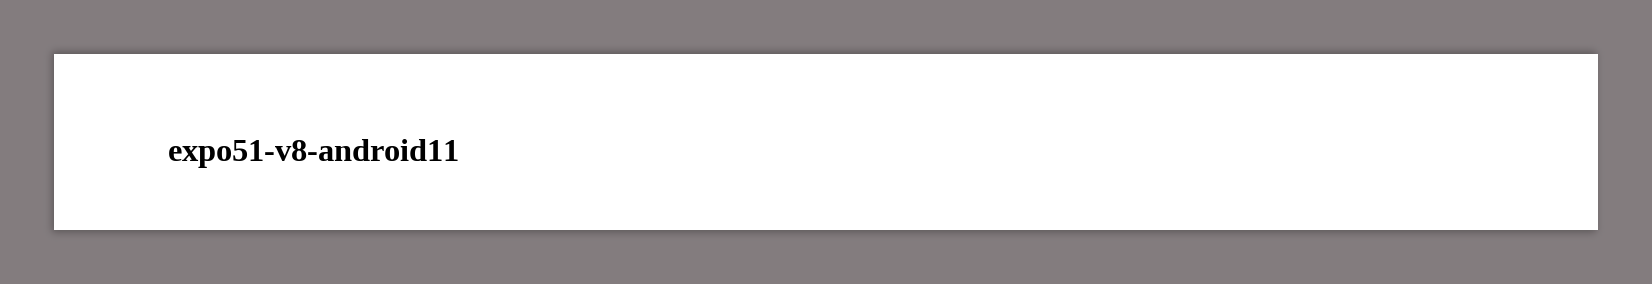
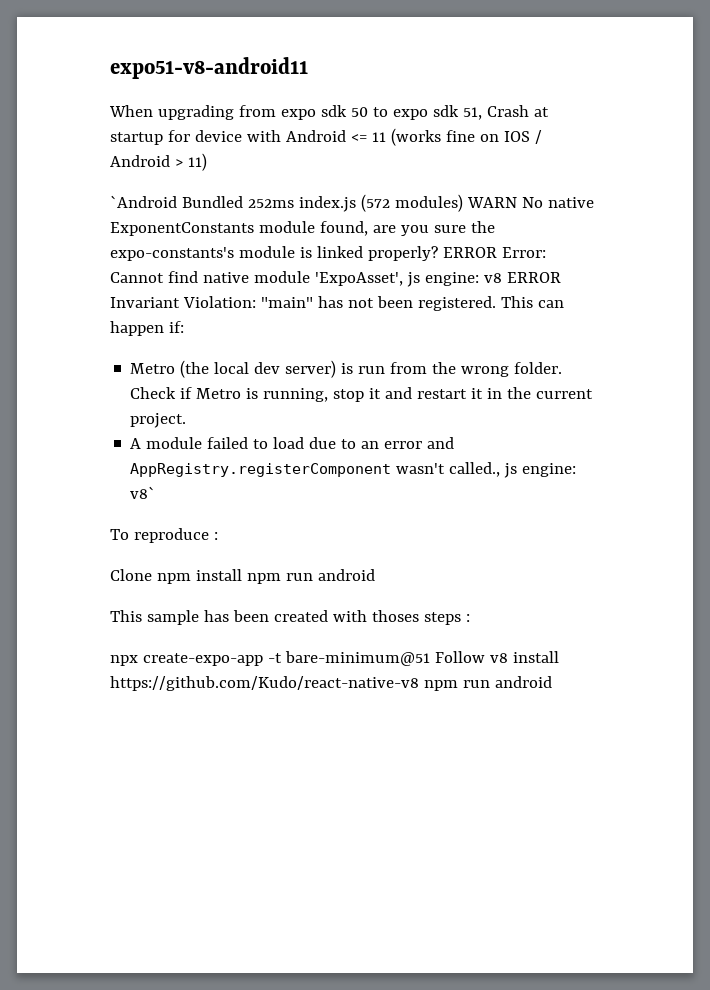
+ When upgrading from expo sdk 50 to expo sdk 51, Crash at startup for device with Android <= 11 (works fine on IOS / Android > 11)
+ `Android Bundled 252ms index.js (572 modules) WARN No native ExponentConstants module found, are you sure the expo-constants's module is linked properly? ERROR Error: Cannot find native module 'ExpoAsset', js engine: v8 ERROR Invariant Violation: "main" has not been registered. This can happen if:
+ Metro (the local dev server) is run from the wrong folder. Check if Metro is running, stop it and restart it in the current project.
+ A module failed to load due to an error and AppRegistry.registerComponent wasn't called., js engine: v8`
+ To reproduce :
+ Clone npm install npm run android
+ This sample has been created with thoses steps :
+ npx create-expo-app -t bare-minimum@51 Follow v8 install https://github.com/Kudo/react-native-v8 npm run android

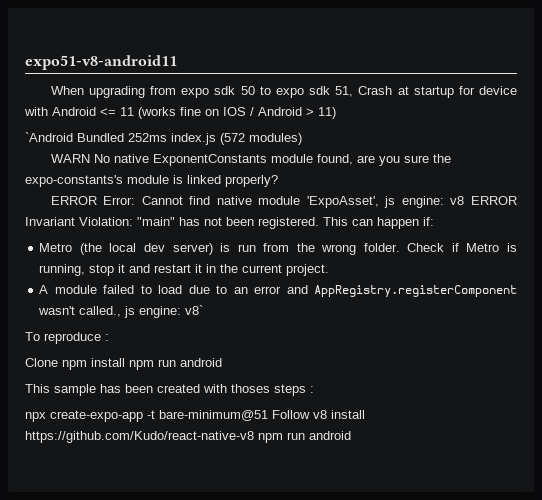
- `Android Bundled 252ms index.js (572 modules) WARN No native ExponentConstants module found, are you sure the expo-constants's module is linked properly? ERROR Error: Cannot find native module 'ExpoAsset', js engine: v8 ERROR Invariant Violation: "main" has not been registered.
+ `Android Bundled 252ms index.js (572 modules)
+ WARN No native ExponentConstants module found, are you sure the expo-constants's module is linked properly?
+ ERROR Error: Cannot find native module 'ExpoAsset', js engine: v8 ERROR Invariant Violation: "main" has not been registered.

